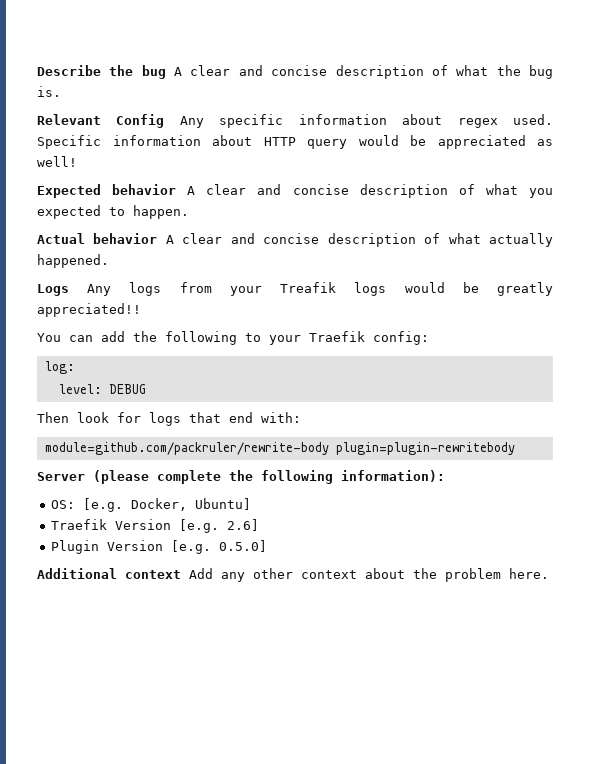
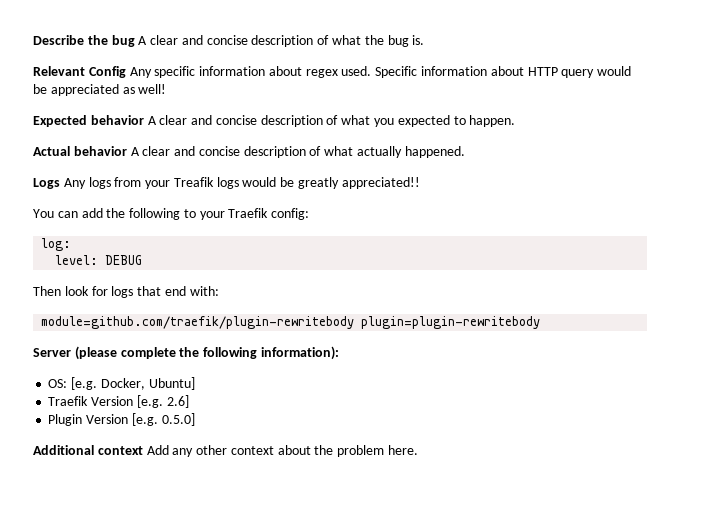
- module=github.com/packruler/rewrite-body plugin=plugin-rewritebody
+ module=github.com/traefik/plugin-rewritebody plugin=plugin-rewritebody

